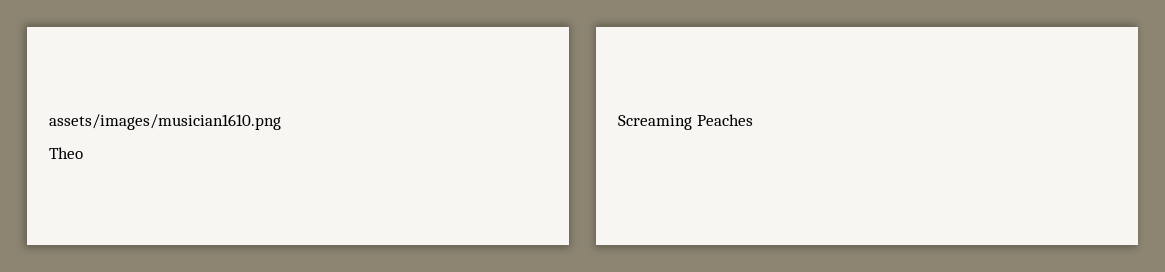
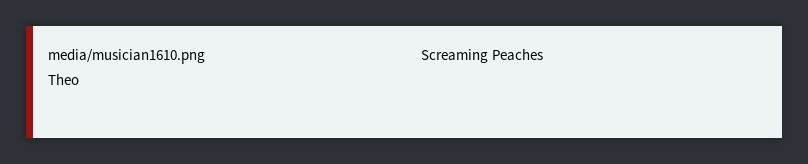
- assets/images/musician1610.png
+ media/musician1610.png

